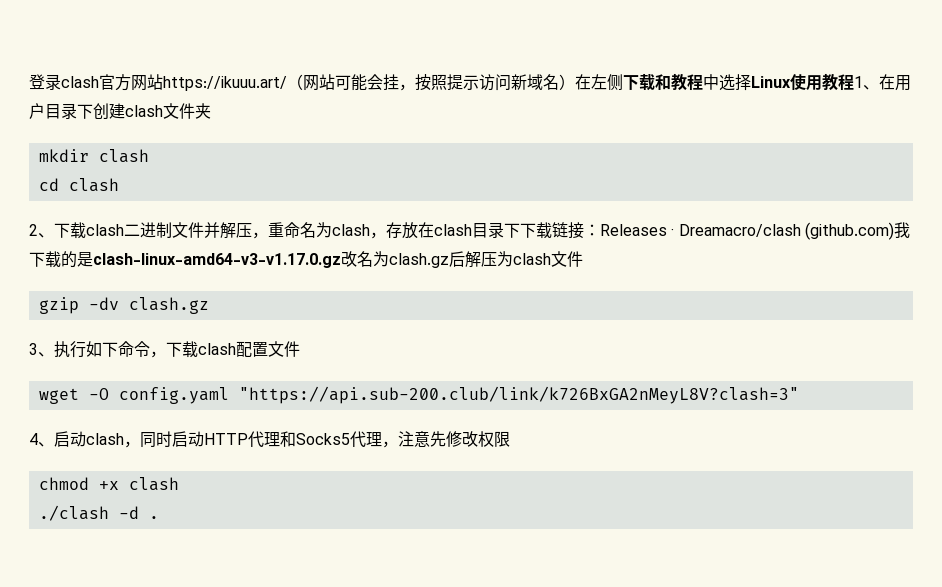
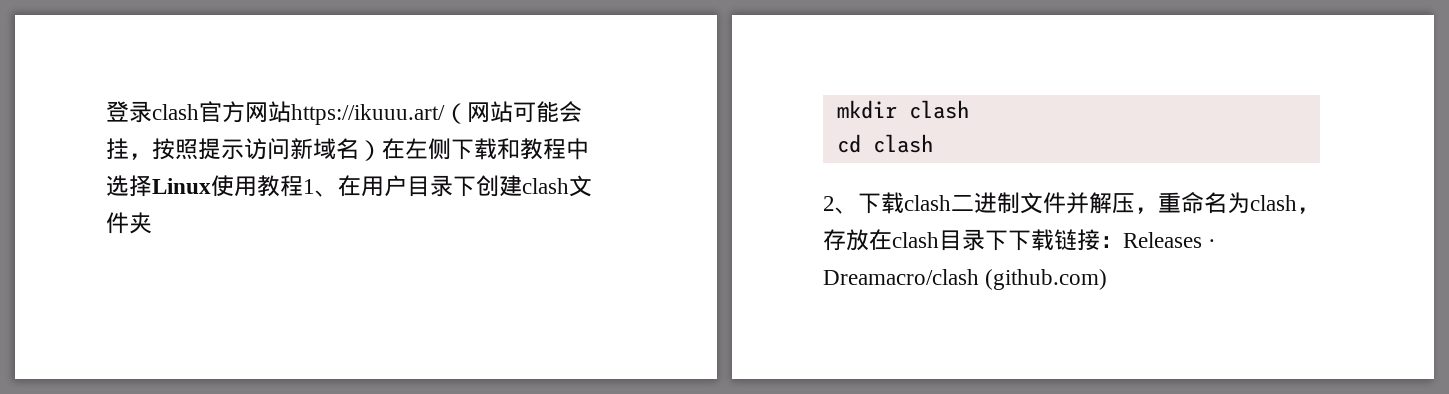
- 2、下载clash二进制文件并解压，重命名为clash，存放在clash目录下下载链接：Releases · Dreamacro/clash (github.com)我下载的是clash-linux-amd64-v3-v1.17.0.gz改名为clash.gz后解压为clash文件
- gzip -dv clash.gz
- 3、执行如下命令，下载clash配置文件
- wget -O config.yaml "https://api.sub-200.club/link/k726BxGA2nMeyL8V?clash=3"
- 4、启动clash，同时启动HTTP代理和Socks5代理，注意先修改权限
- chmod +x clash
- ./clash -d .
+ 2、下载clash二进制文件并解压，重命名为clash，存放在clash目录下下载链接：Releases · Dreamacro/clash (github.com)

